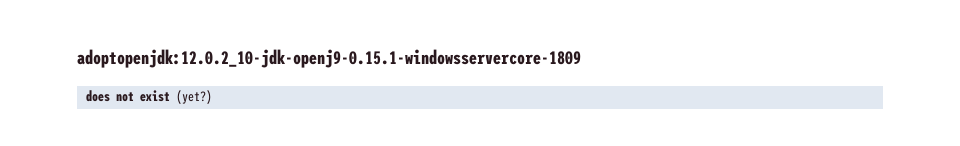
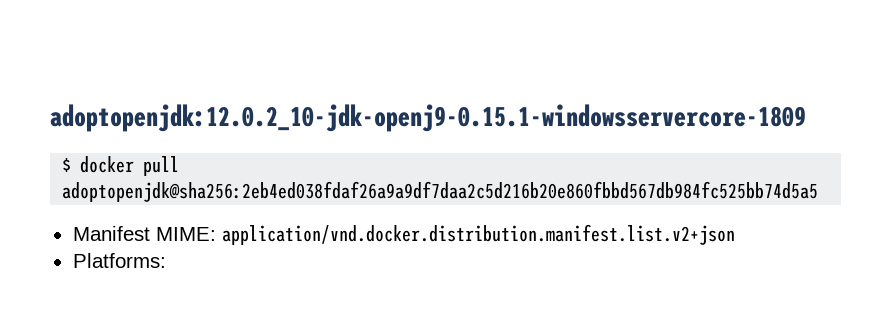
- does not exist (yet?)
+ $ docker pull adoptopenjdk@sha256:2eb4ed038fdaf26a9a9df7daa2c5d216b20e860fbbd567db984fc525bb74d5a5
+ Manifest MIME: application/vnd.docker.distribution.manifest.list.v2+json
+ Platforms:

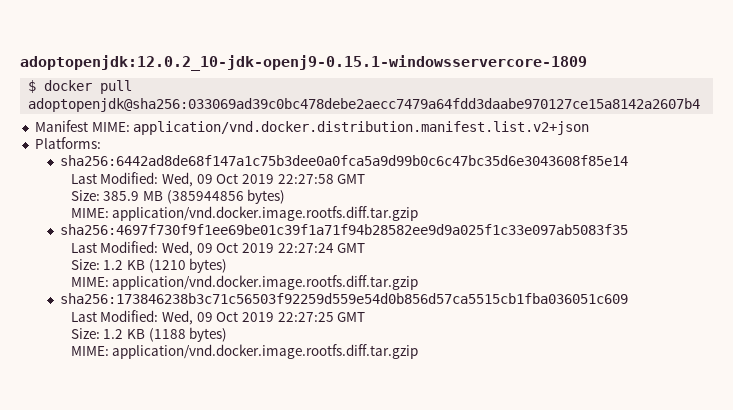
- $ docker pull adoptopenjdk@sha256:2eb4ed038fdaf26a9a9df7daa2c5d216b20e860fbbd567db984fc525bb74d5a5
+ $ docker pull adoptopenjdk@sha256:033069ad39c0bc478debe2aecc7479a64fdd3daabe970127ce15a8142a2607b4
+ sha256:6442ad8de68f147a1c75b3dee0a0fca5a9d99b0c6c47bc35d6e3043608f85e14
+ Last Modified: Wed, 09 Oct 2019 22:27:58 GMT
+ Size: 385.9 MB (385944856 bytes)
+ MIME: application/vnd.docker.image.rootfs.diff.tar.gzip
+ sha256:4697f730f9f1ee69be01c39f1a71f94b28582ee9d9a025f1c33e097ab5083f35
+ Last Modified: Wed, 09 Oct 2019 22:27:24 GMT
+ Size: 1.2 KB (1210 bytes)
+ MIME: application/vnd.docker.image.rootfs.diff.tar.gzip
+ sha256:173846238b3c71c56503f92259d559e54d0b856d57ca5515cb1fba036051c609
+ Last Modified: Wed, 09 Oct 2019 22:27:25 GMT
+ Size: 1.2 KB (1188 bytes)
+ MIME: application/vnd.docker.image.rootfs.diff.tar.gzip

